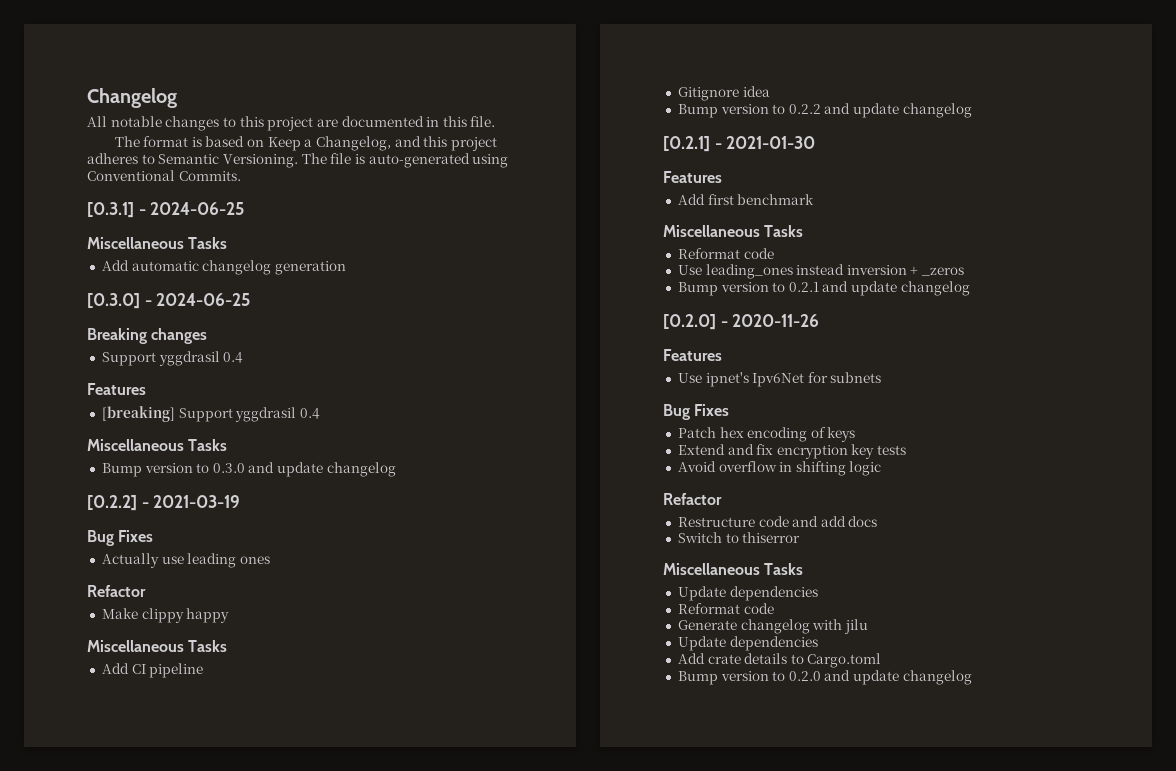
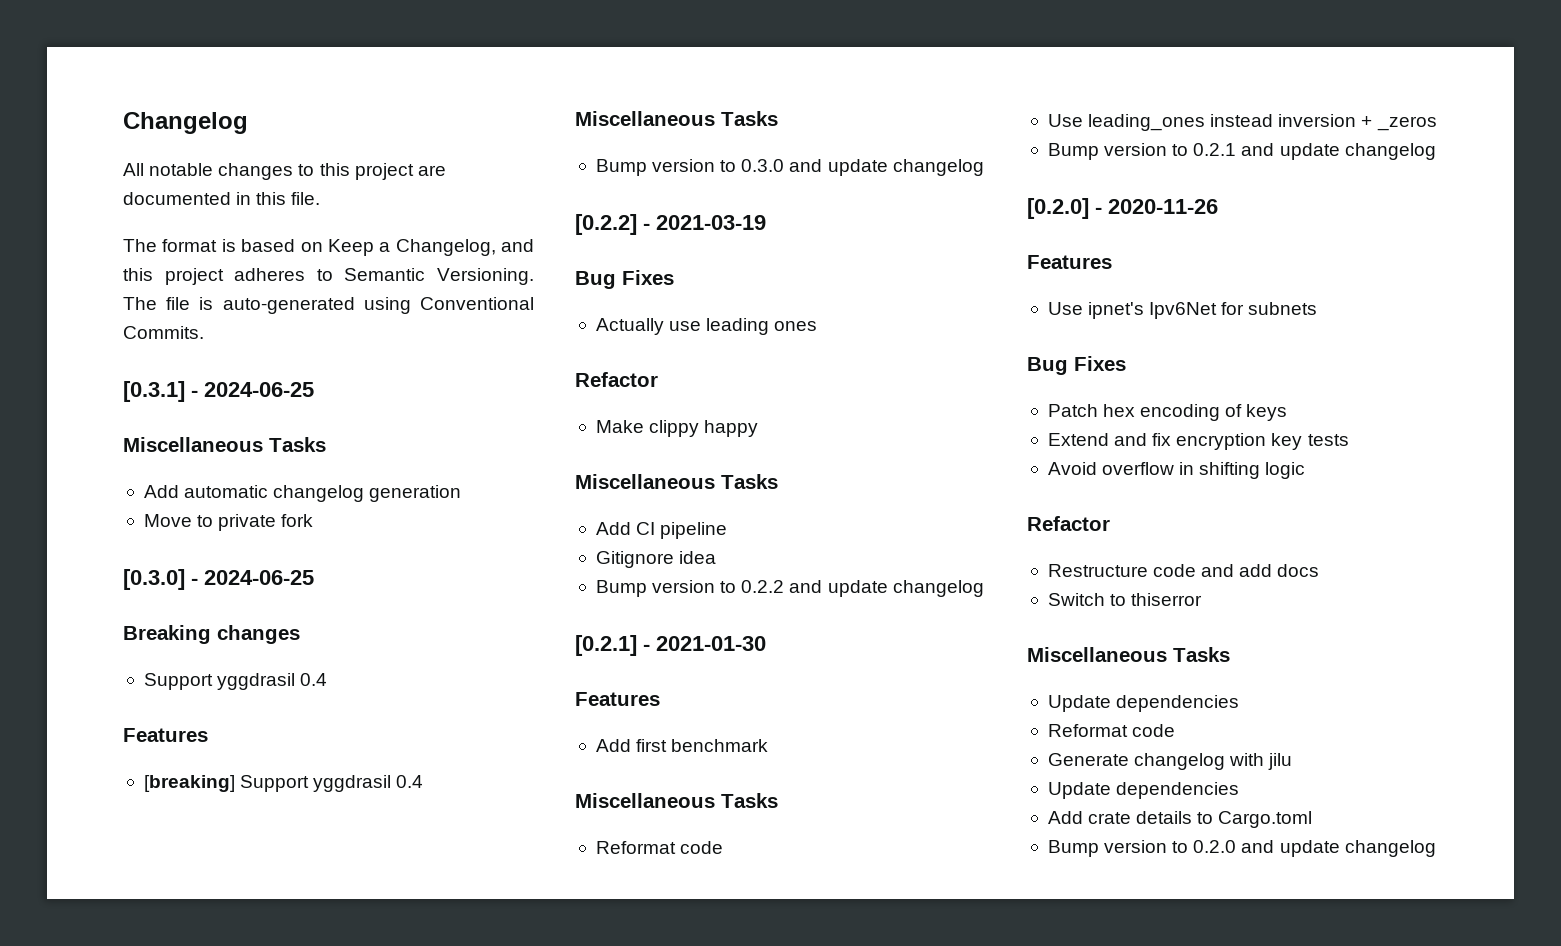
+ Move to private fork

